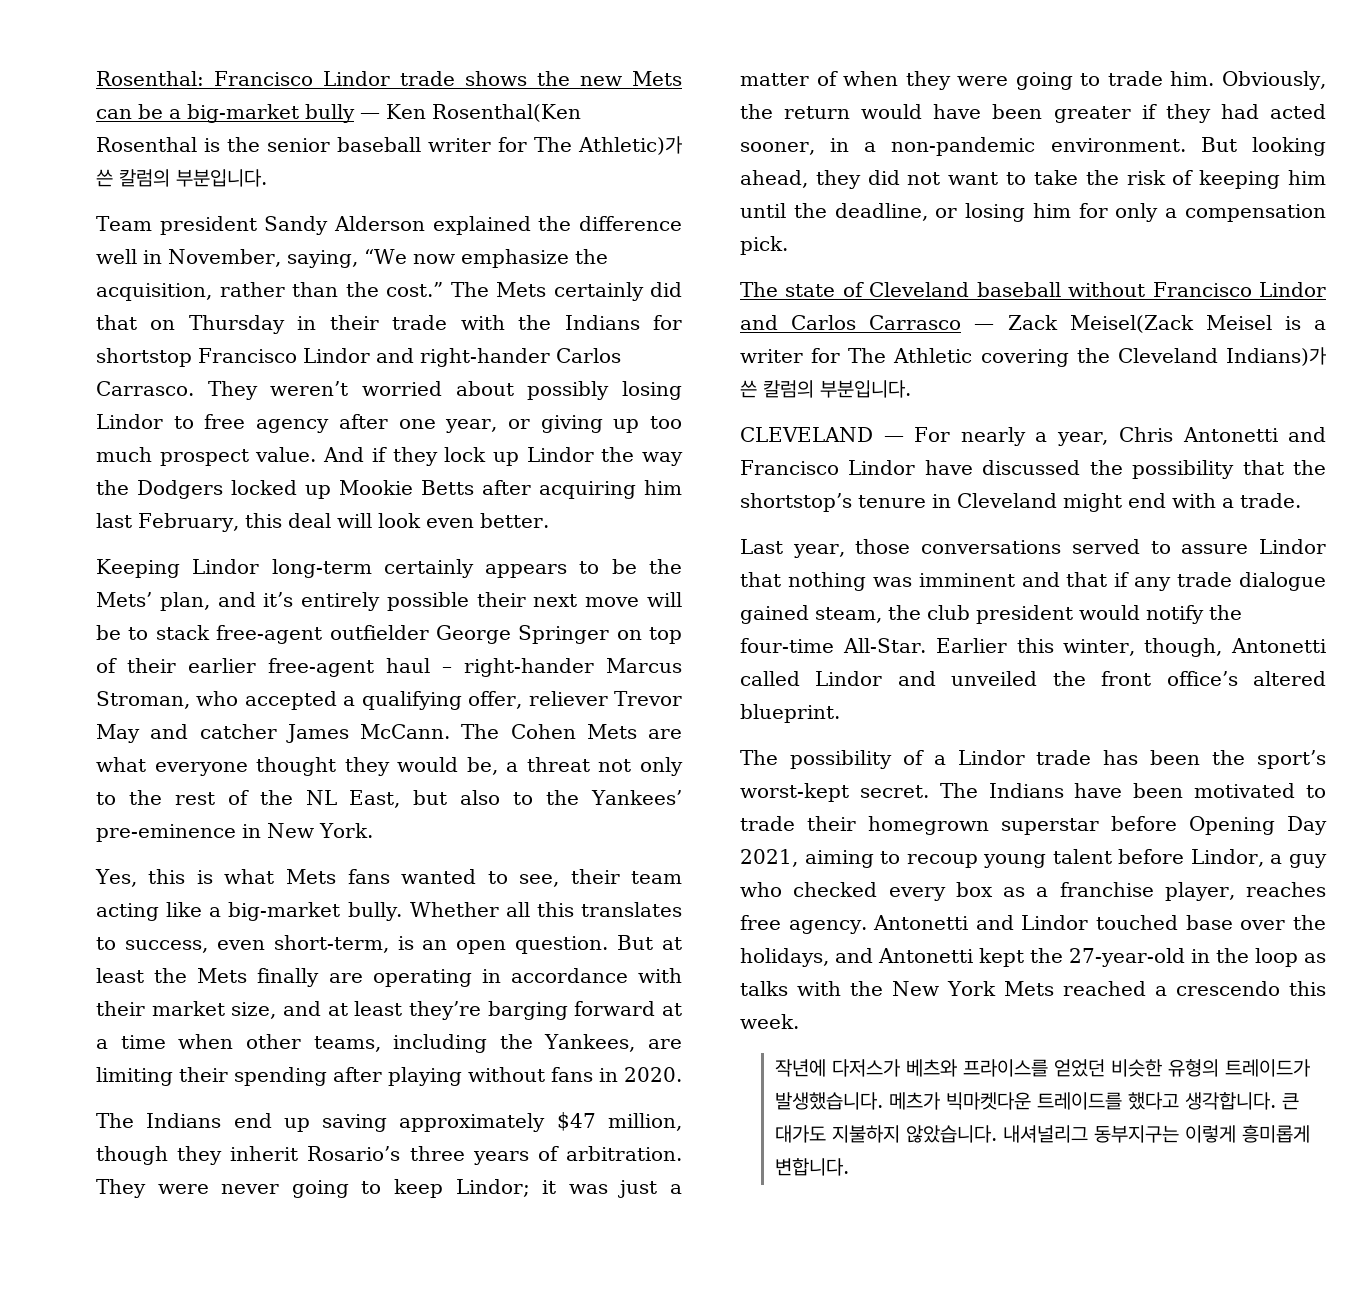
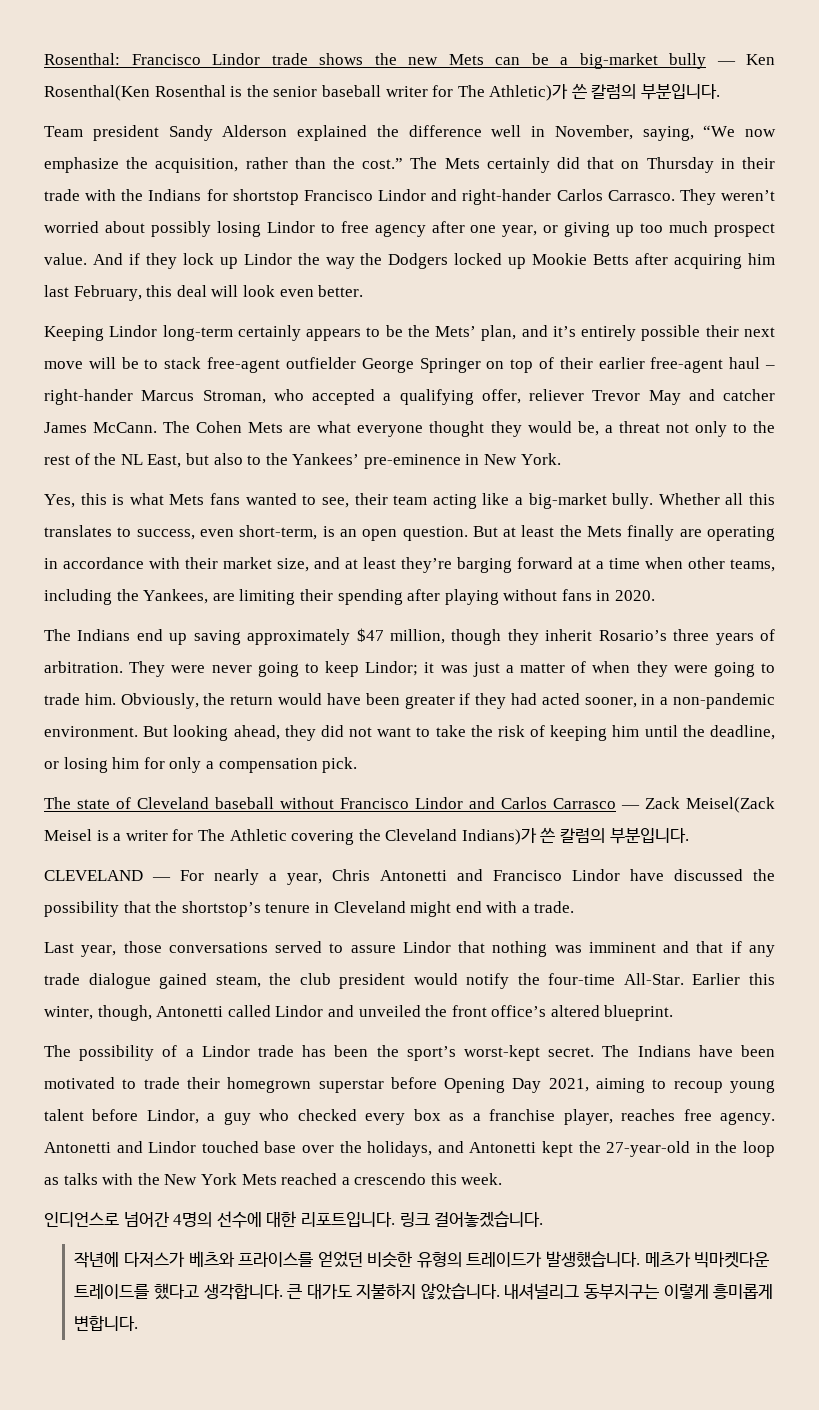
+ 인디언스로 넘어간 4명의 선수에 대한 리포트입니다. 링크 걸어놓겠습니다.

